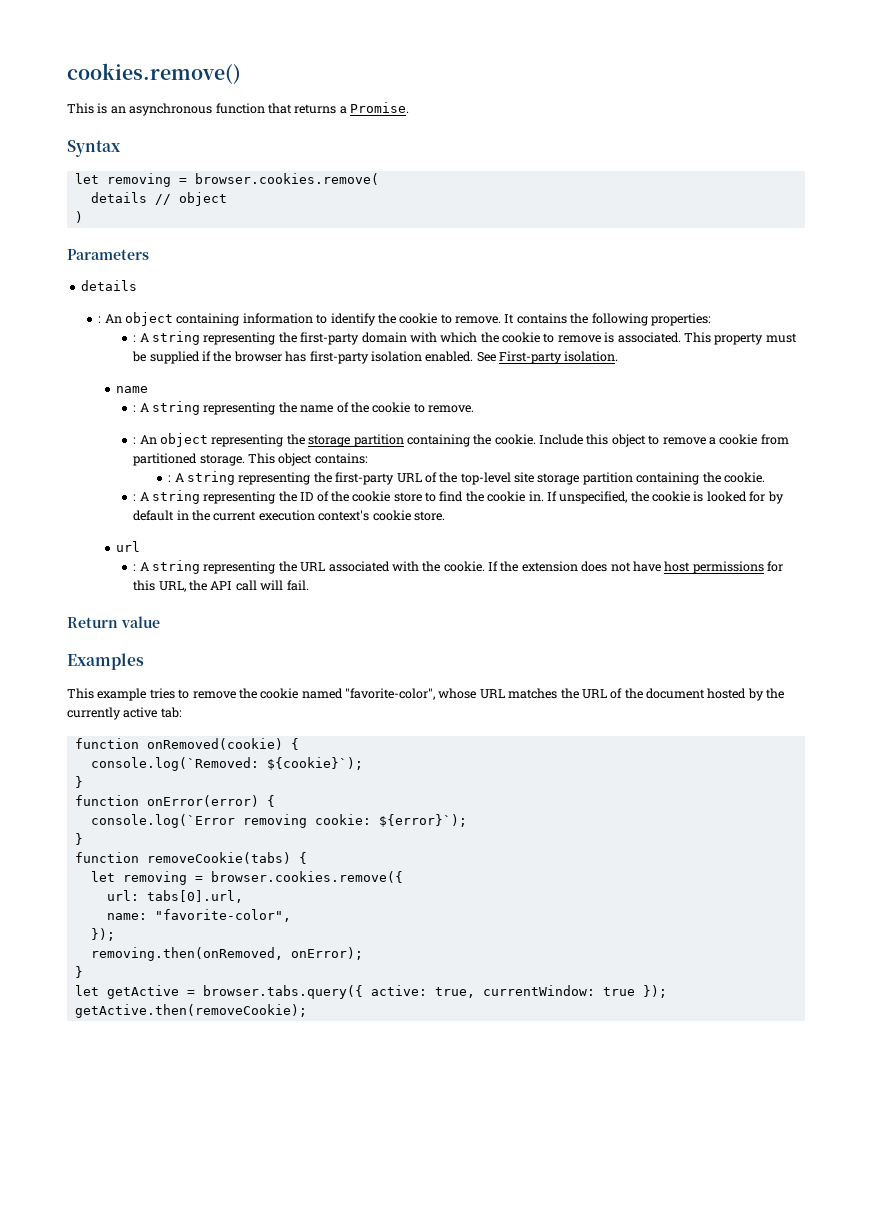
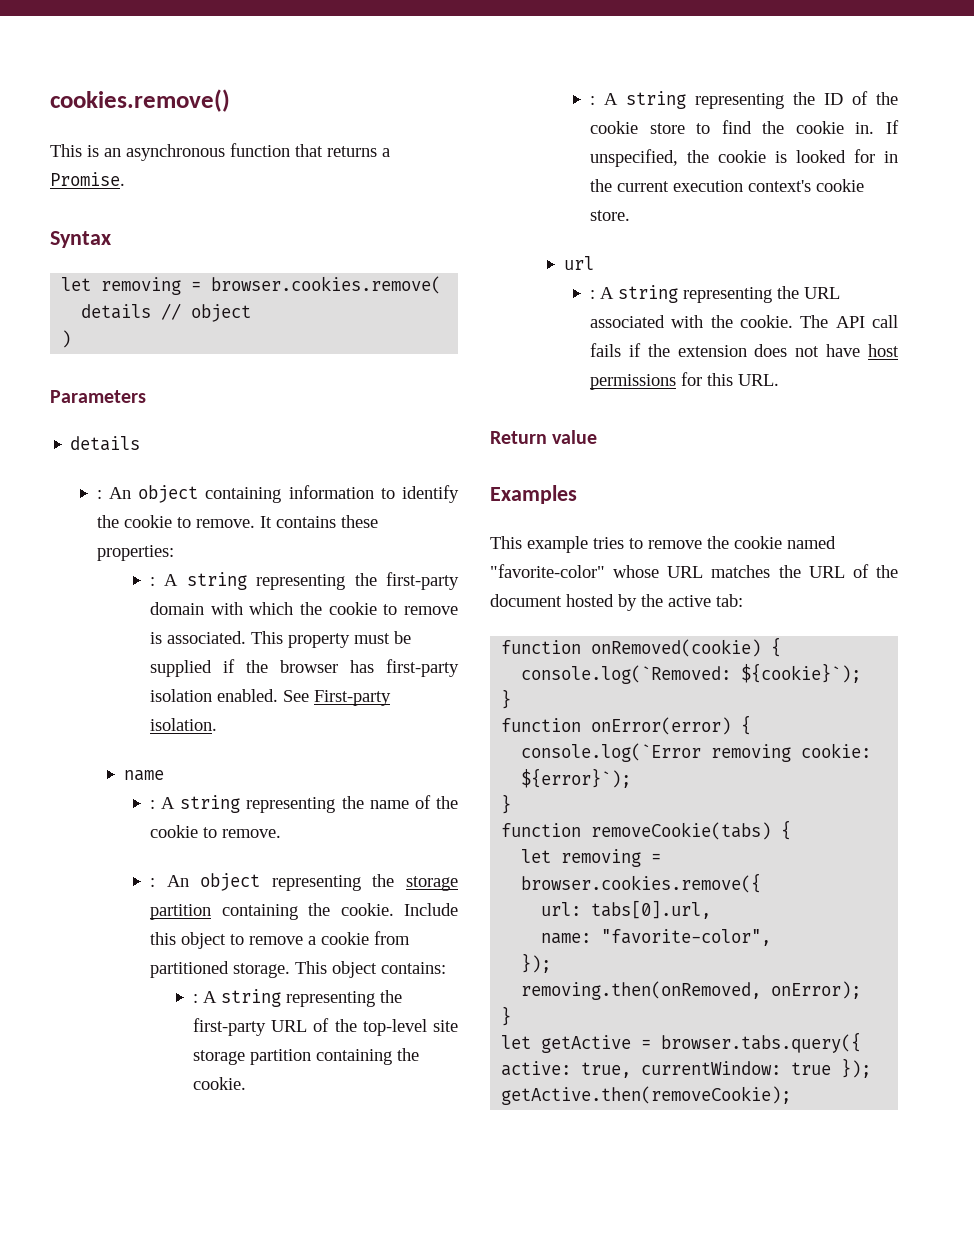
- It contains the following properties:
+ It contains these properties:
- If unspecified, the cookie is looked for by default in the current execution context's cookie store.
+ If unspecified, the cookie is looked for in the current execution context's cookie store.
- If the extension does not have host permissions for this URL, the API call will fail.
+ The API call fails if the extension does not have host permissions for this URL.
- This example tries to remove the cookie named "favorite-color", whose URL matches the URL of the document hosted by the currently active tab:
+ This example tries to remove the cookie named "favorite-color" whose URL matches the URL of the document hosted by the active tab:

